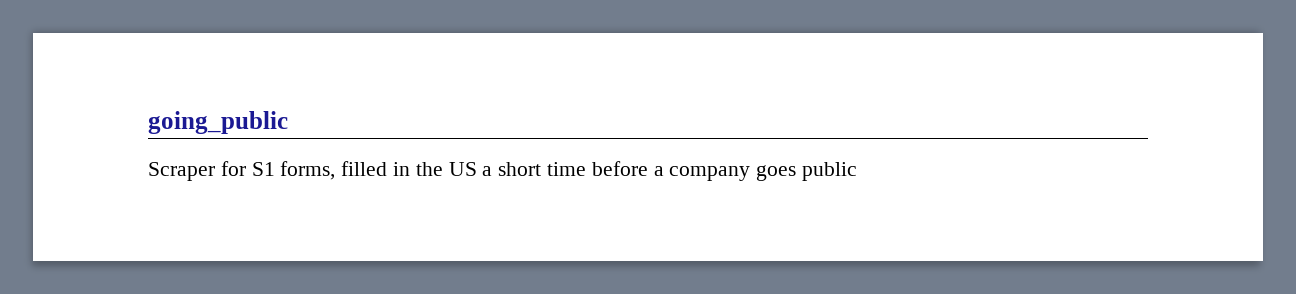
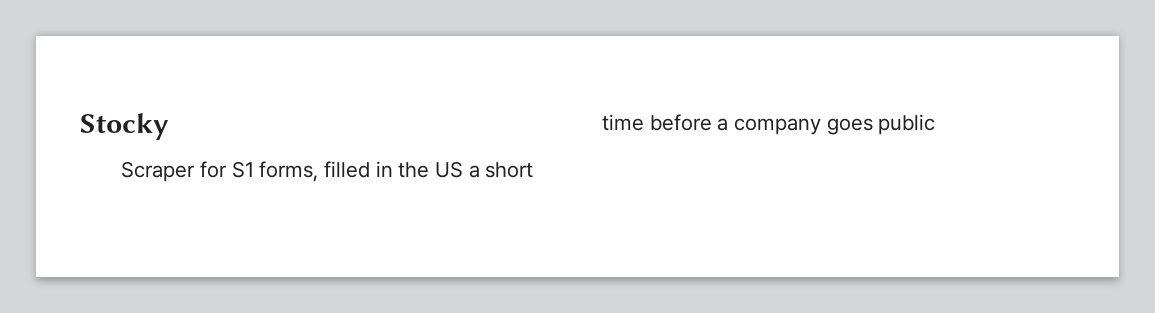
- going_public
+ Stocky

